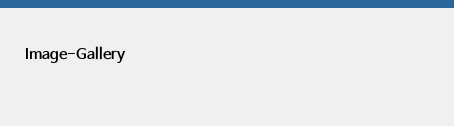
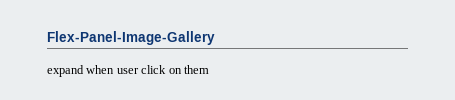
- Image-Gallery
+ Flex-Panel-Image-Gallery
+ expand when user click on them

